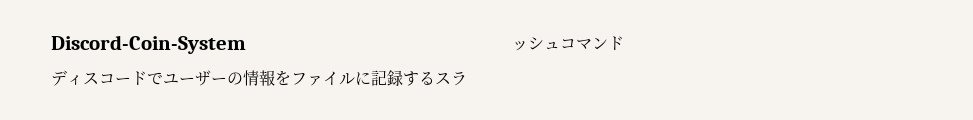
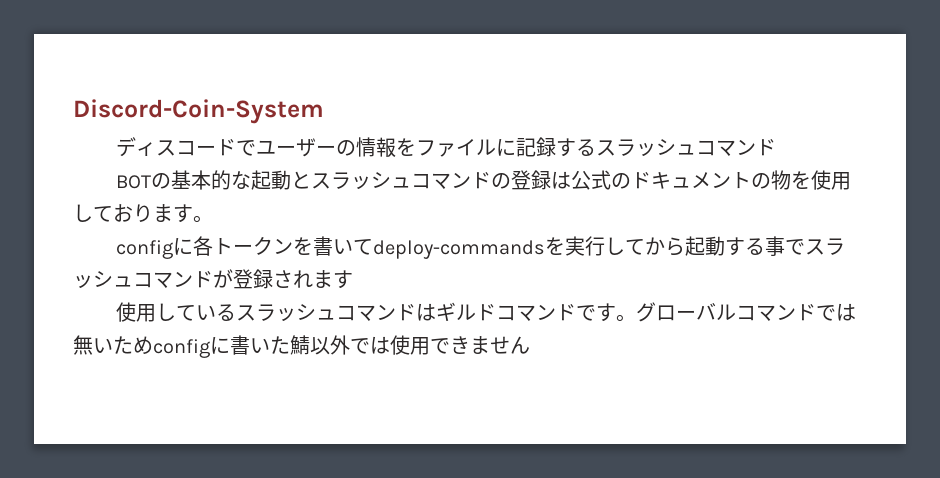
+ BOTの基本的な起動とスラッシュコマンドの登録は公式のドキュメントの物を使用しております。
+ configに各トークンを書いてdeploy-commandsを実行してから起動する事でスラッシュコマンドが登録されます
+ 使用しているスラッシュコマンドはギルドコマンドです。グローバルコマンドでは無いためconfigに書いた鯖以外では使用できません

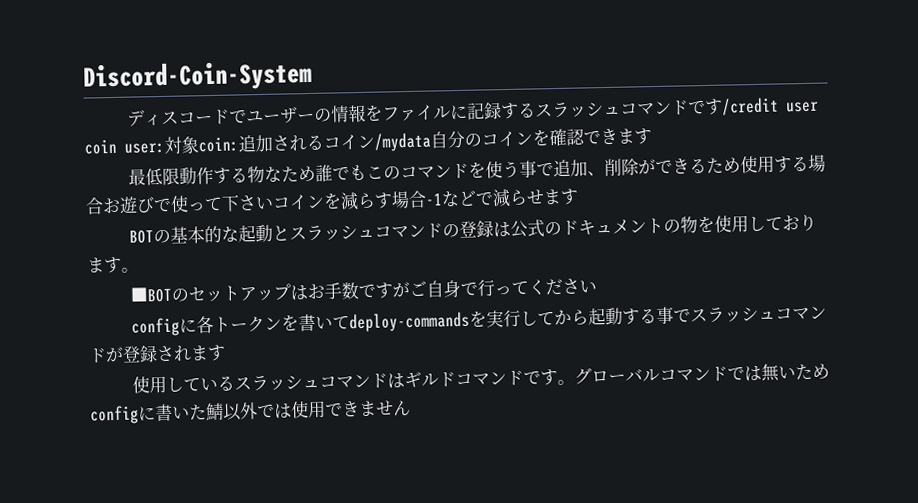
- ディスコードでユーザーの情報をファイルに記録するスラッシュコマンド
+ ディスコードでユーザーの情報をファイルに記録するスラッシュコマンドです/credit user coin user:対象coin:追加されるコイン/mydata自分のコインを確認できます
+ 最低限動作する物なため誰でもこのコマンドを使う事で追加、削除ができるため使用する場合お遊びで使って下さいコインを減らす場合-1などで減らせます
+ ■BOTのセットアップはお手数ですがご自身で行ってください

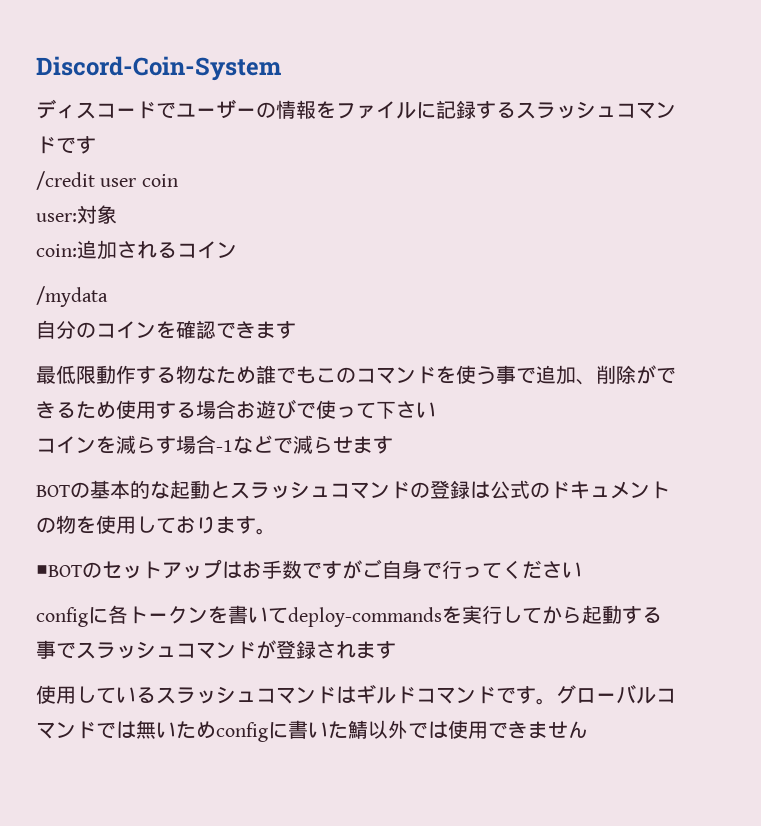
- ディスコードでユーザーの情報をファイルに記録するスラッシュコマンドです/credit user coin user:対象coin:追加されるコイン/mydata自分のコインを確認できます
+ ディスコードでユーザーの情報をファイルに記録するスラッシュコマンドです
+ /credit user coin
+ user:対象
+ coin:追加されるコイン
+ /mydata
+ 自分のコインを確認できます
- 最低限動作する物なため誰でもこのコマンドを使う事で追加、削除ができるため使用する場合お遊びで使って下さいコインを減らす場合-1などで減らせます
+ 最低限動作する物なため誰でもこのコマンドを使う事で追加、削除ができるため使用する場合お遊びで使って下さい
+ コインを減らす場合-1などで減らせます

